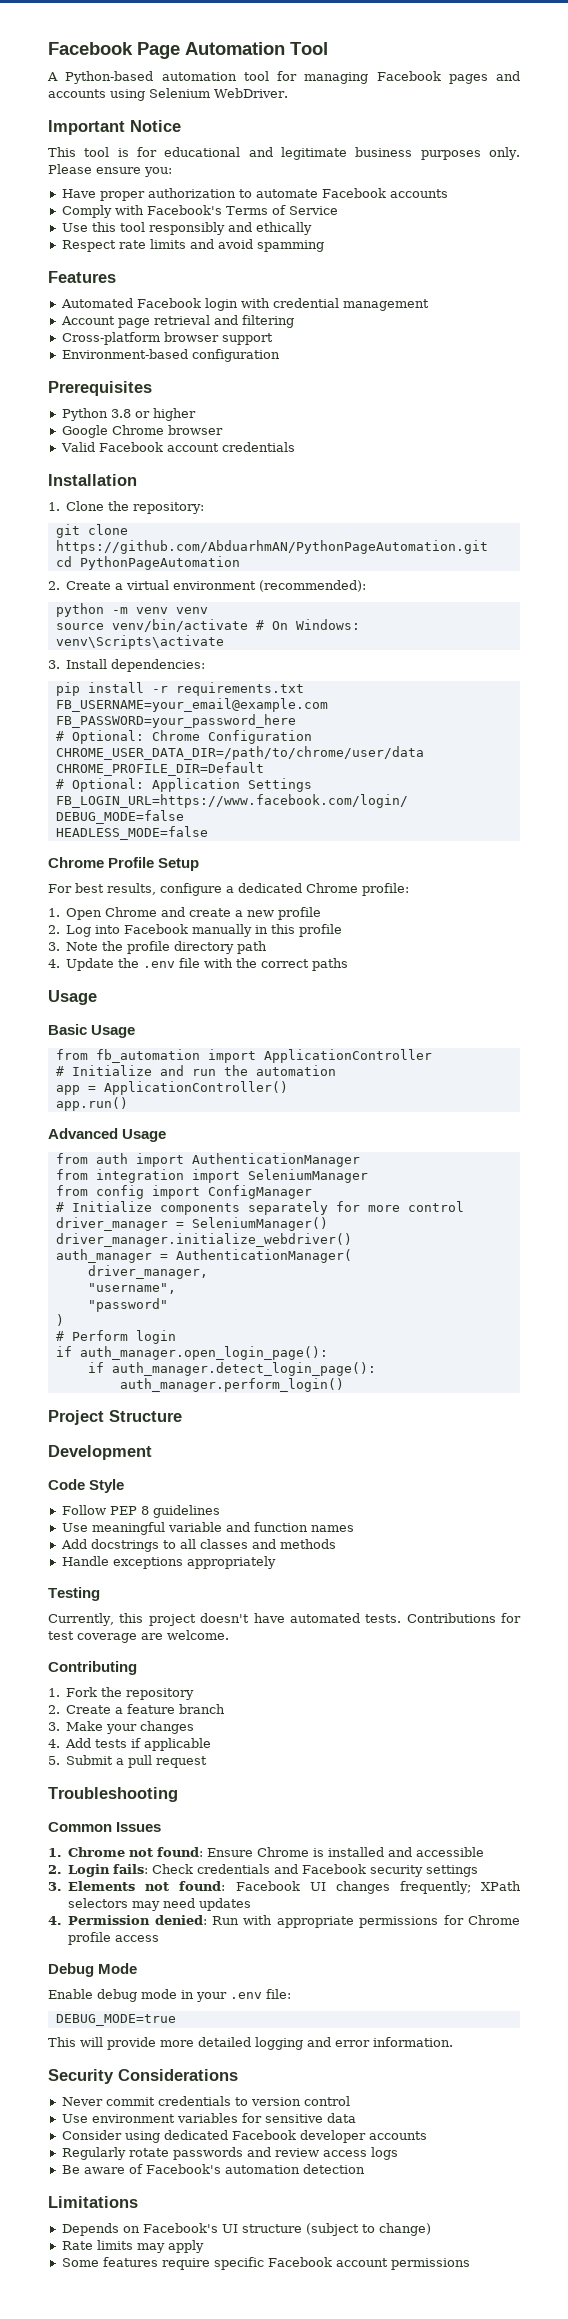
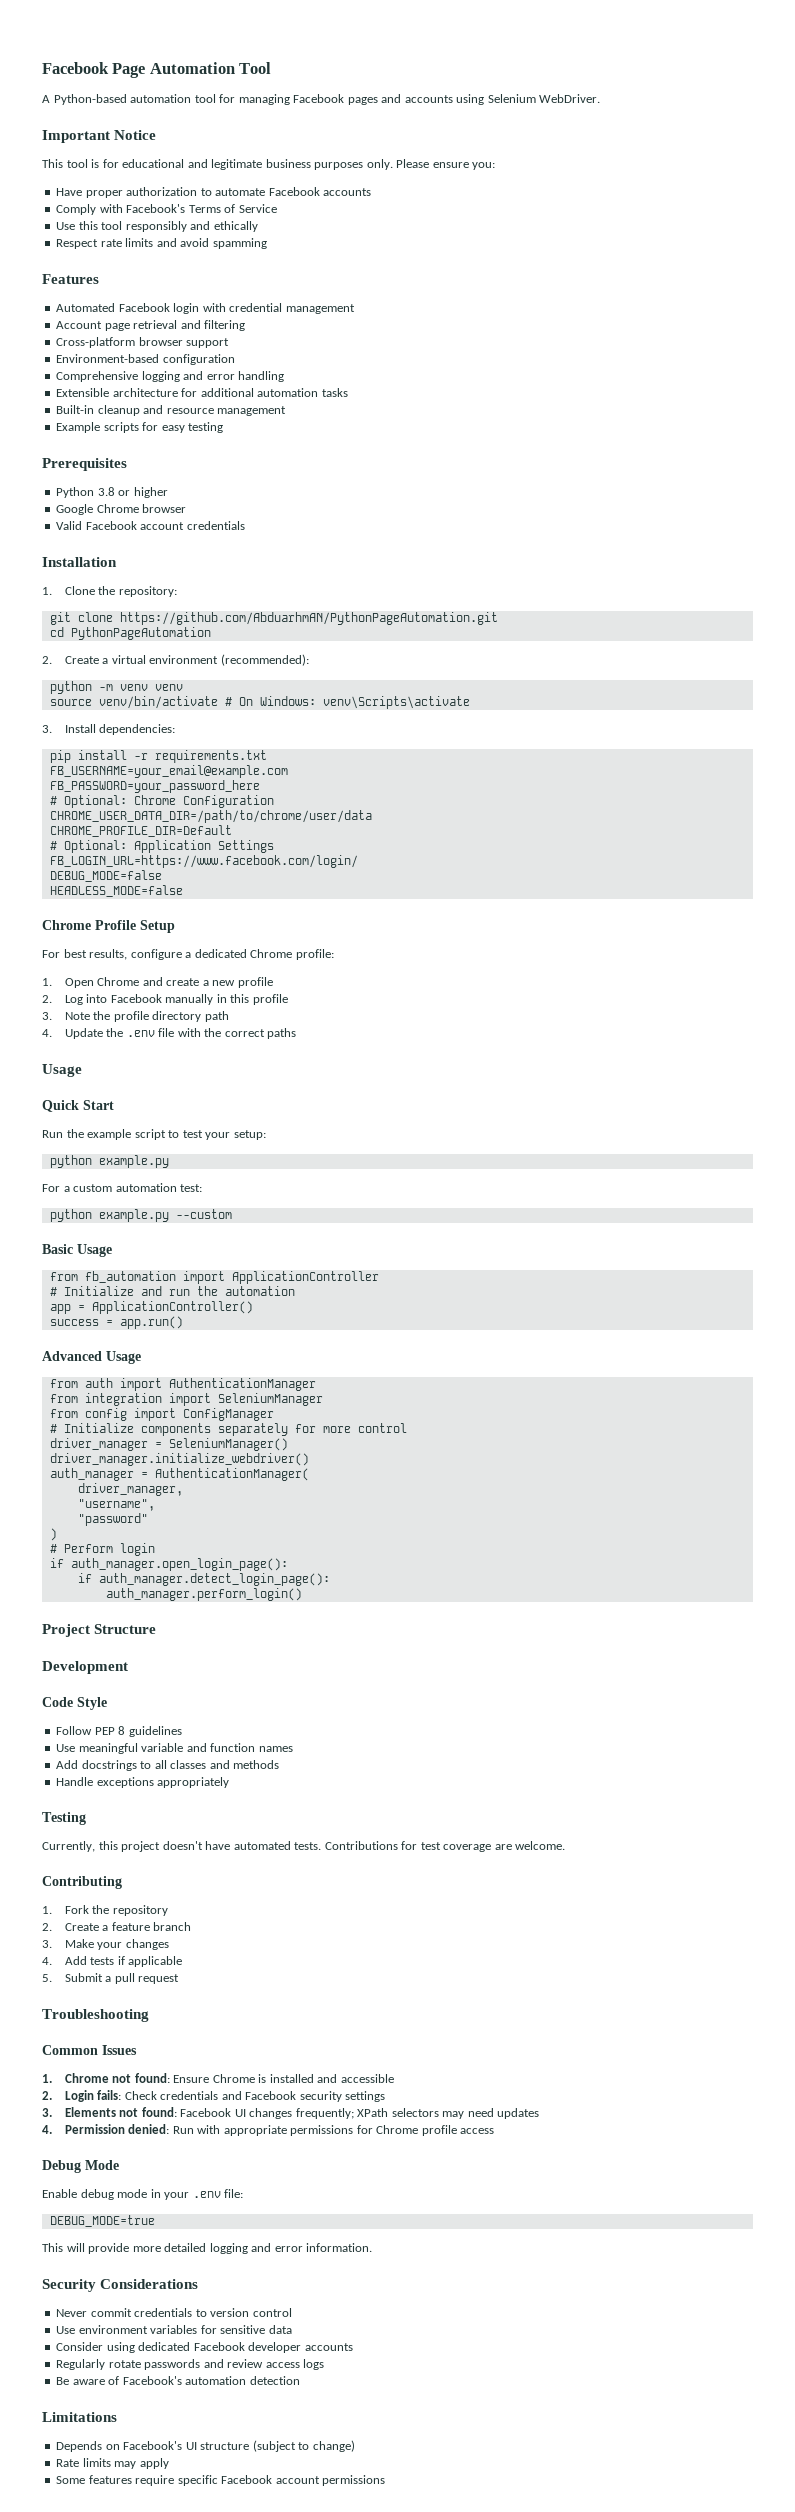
+ Comprehensive logging and error handling
+ Extensible architecture for additional automation tasks
+ Built-in cleanup and resource management
+ Example scripts for easy testing
+ Quick Start
+ Run the example script to test your setup:
+ python example.py
+ For a custom automation test:
+ python example.py --custom
- app.run()
+ success = app.run()

